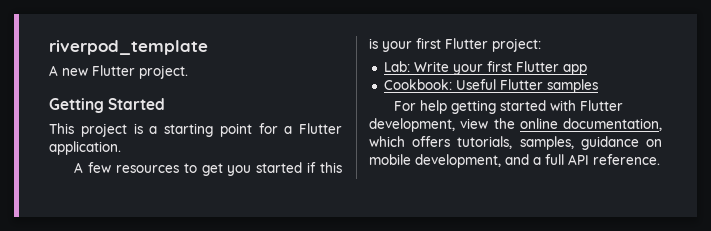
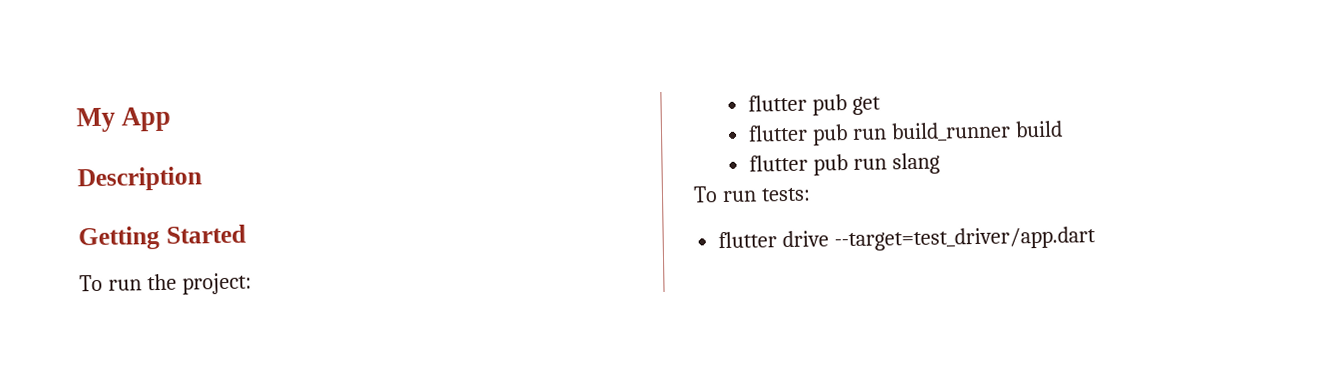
- riverpod_template
- A new Flutter project.
+ My App
+ Description
  Getting Started
- This project is a starting point for a Flutter application.
- A few resources to get you started if this is your first Flutter project:
- Lab: Write your first Flutter app
- Cookbook: Useful Flutter samples
- For help getting started with Flutter development, view the online documentation, which offers tutorials, samples, guidance on mobile development, and a full API reference.
+ To run the project:
+ flutter pub get
+ flutter pub run build_runner build
+ flutter pub run slang
+ To run tests:
+ flutter drive --target=test_driver/app.dart

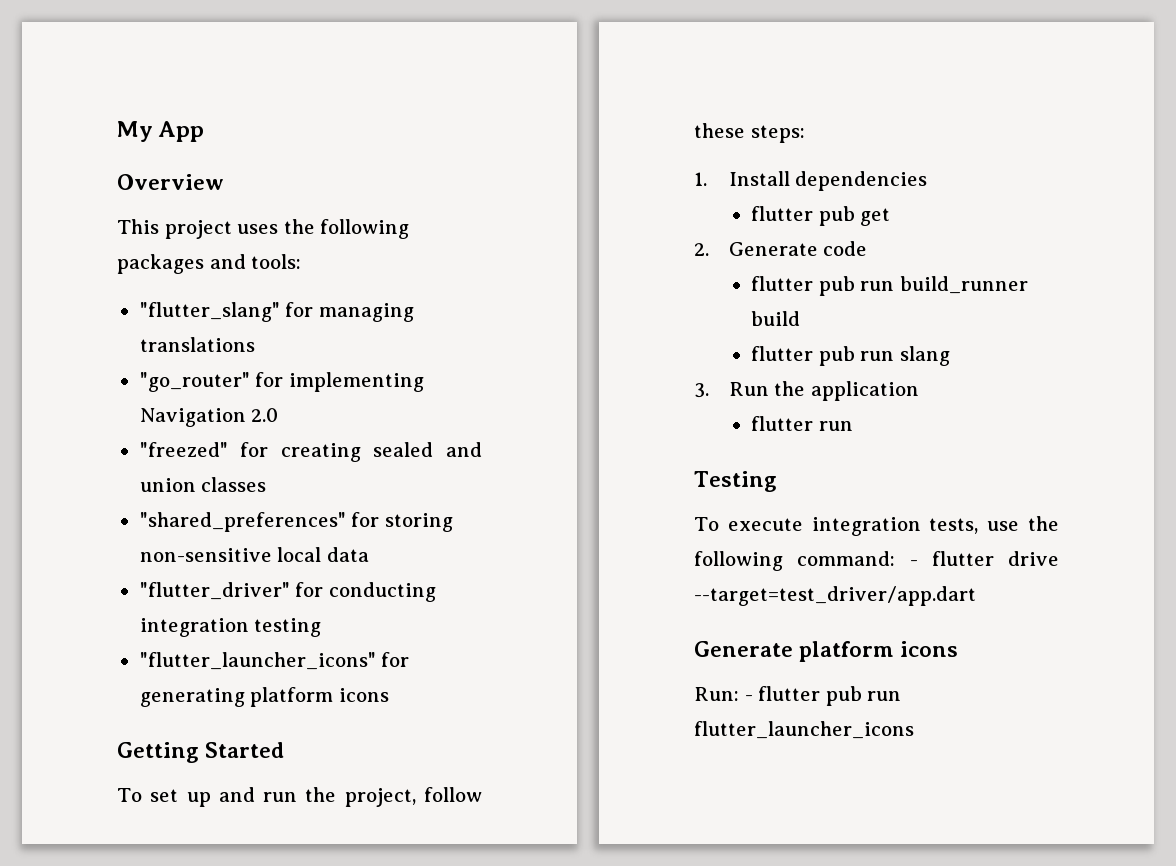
- Description
+ Overview
+ This project uses the following packages and tools:
+ "flutter_slang" for managing translations
+ "go_router" for implementing Navigation 2.0
+ "freezed" for creating sealed and union classes
+ "shared_preferences" for storing non-sensitive local data
+ "flutter_driver" for conducting integration testing
+ "flutter_launcher_icons" for generating platform icons
  Getting Started
- To run the project:
+ To set up and run the project, follow these steps:
+ 1. Install dependencies
+ 2. Generate code
- To run tests:
- flutter drive --target=test_driver/app.dart
+ 3. Run the application
+ flutter run
+ Testing
+ To execute integration tests, use the following command: - flutter drive --target=test_driver/app.dart
+ Generate platform icons
+ Run: - flutter pub run flutter_launcher_icons

